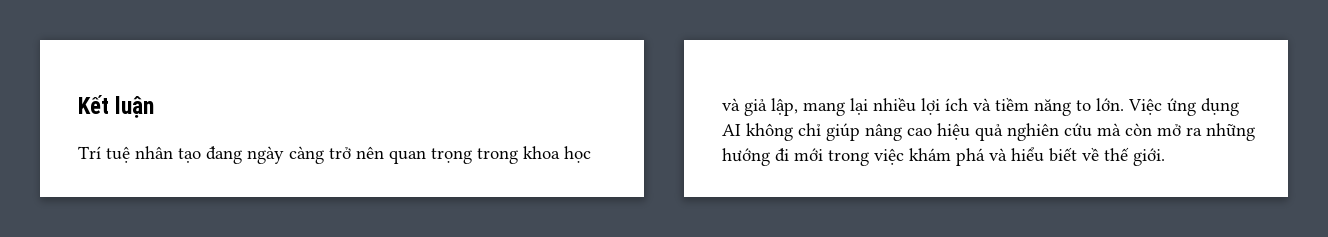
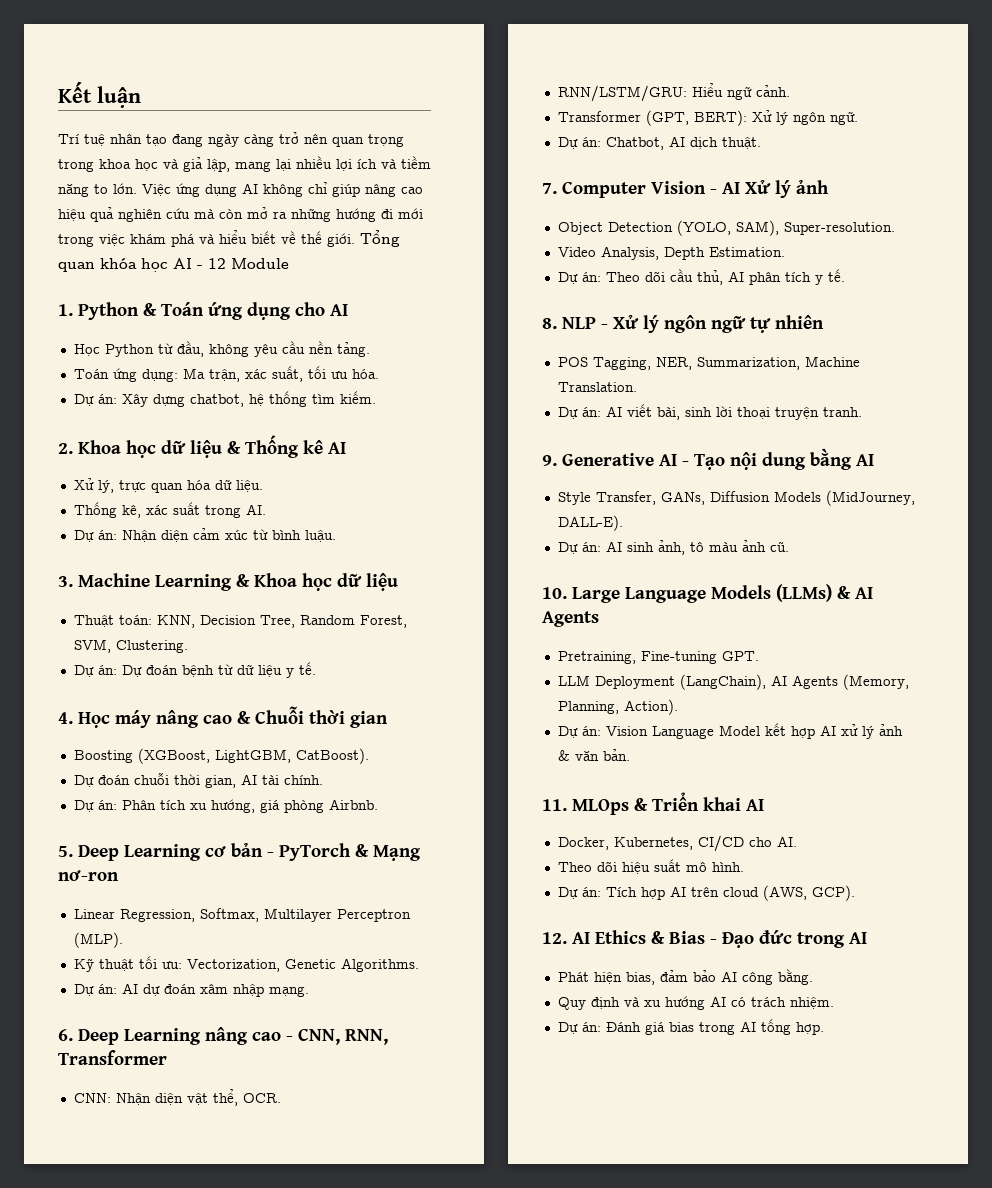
+ Tổng quan khóa học AI - 12 Module
+ 1. Python & Toán ứng dụng cho AI
+ Học Python từ đầu, không yêu cầu nền tảng.
+ Toán ứng dụng: Ma trận, xác suất, tối ưu hóa.
+ Dự án: Xây dựng chatbot, hệ thống tìm kiếm.
+ 2. Khoa học dữ liệu & Thống kê AI
+ Xử lý, trực quan hóa dữ liệu.
+ Thống kê, xác suất trong AI.
+ Dự án: Nhận diện cảm xúc từ bình luậu.
+ 3. Machine Learning & Khoa học dữ liệu
+ Thuật toán: KNN, Decision Tree, Random Forest, SVM, Clustering.
+ Dự án: Dự đoán bệnh từ dữ liệu y tế.
+ 4. Học máy nâng cao & Chuỗi thời gian
+ Boosting (XGBoost, LightGBM, CatBoost).
+ Dự đoán chuỗi thời gian, AI tài chính.
+ Dự án: Phân tích xu hướng, giá phòng Airbnb.
+ 5. Deep Learning cơ bản - PyTorch & Mạng nơ-ron
+ Linear Regression, Softmax, Multilayer Perceptron (MLP).
+ Kỹ thuật tối ưu: Vectorization, Genetic Algorithms.
+ Dự án: AI dự đoán xâm nhập mạng.
+ 6. Deep Learning nâng cao - CNN, RNN, Transformer
+ CNN: Nhận diện vật thể, OCR.
+ RNN/LSTM/GRU: Hiểu ngữ cảnh.
+ Transformer (GPT, BERT): Xử lý ngôn ngữ.
+ Dự án: Chatbot, AI dịch thuật.
+ 7. Computer Vision - AI Xử lý ảnh
+ Object Detection (YOLO, SAM), Super-resolution.
+ Video Analysis, Depth Estimation.
+ Dự án: Theo dõi cầu thủ, AI phân tích y tế.
+ 8. NLP - Xử lý ngôn ngữ tự nhiên
+ POS Tagging, NER, Summarization, Machine Translation.
+ Dự án: AI viết bài, sinh lời thoại truyện tranh.
+ 9. Generative AI - Tạo nội dung bằng AI
+ Style Transfer, GANs, Diffusion Models (MidJourney, DALL-E).
+ Dự án: AI sinh ảnh, tô màu ảnh cũ.
+ 10. Large Language Models (LLMs) & AI Agents
+ Pretraining, Fine-tuning GPT.
+ LLM Deployment (LangChain), AI Agents (Memory, Planning, Action).
+ Dự án: Vision Language Model kết hợp AI xử lý ảnh & văn bản.
+ 11. MLOps & Triển khai AI
+ Docker, Kubernetes, CI/CD cho AI.
+ Theo dõi hiệu suất mô hình.
+ Dự án: Tích hợp AI trên cloud (AWS, GCP).
+ 12. AI Ethics & Bias - Đạo đức trong AI
+ Phát hiện bias, đảm bảo AI công bằng.
+ Quy định và xu hướng AI có trách nhiệm.
+ Dự án: Đánh giá bias trong AI tống hợp.

